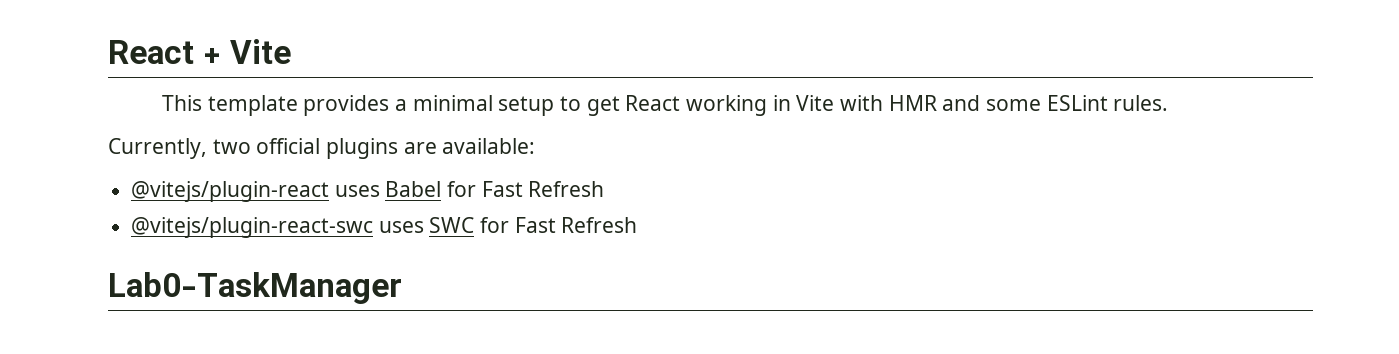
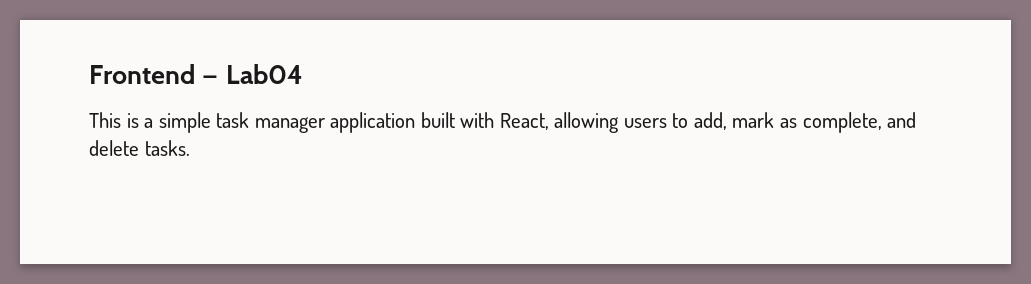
- React + Vite
- This template provides a minimal setup to get React working in Vite with HMR and some ESLint rules.
- Currently, two official plugins are available:
- @vitejs/plugin-react uses Babel for Fast Refresh
- @vitejs/plugin-react-swc uses SWC for Fast Refresh
- Lab0-TaskManager
+ Frontend — Lab04
+ This is a simple task manager application built with React, allowing users to add, mark as complete, and delete tasks.

